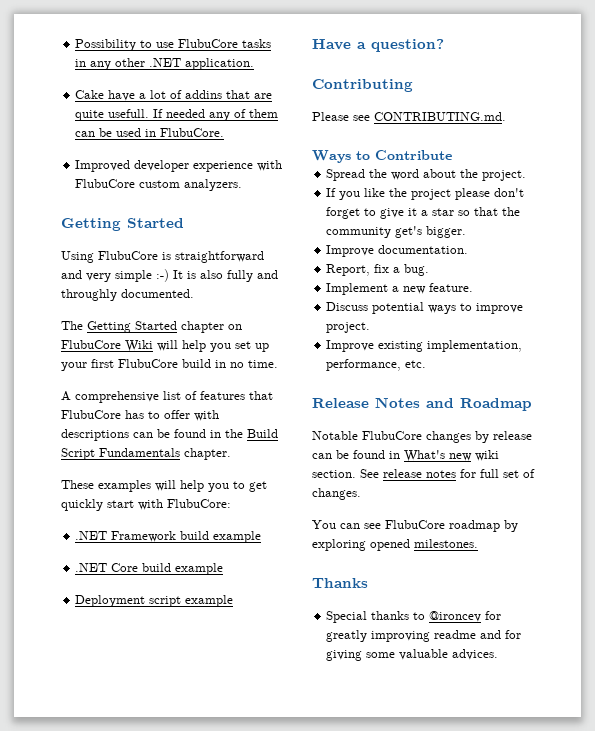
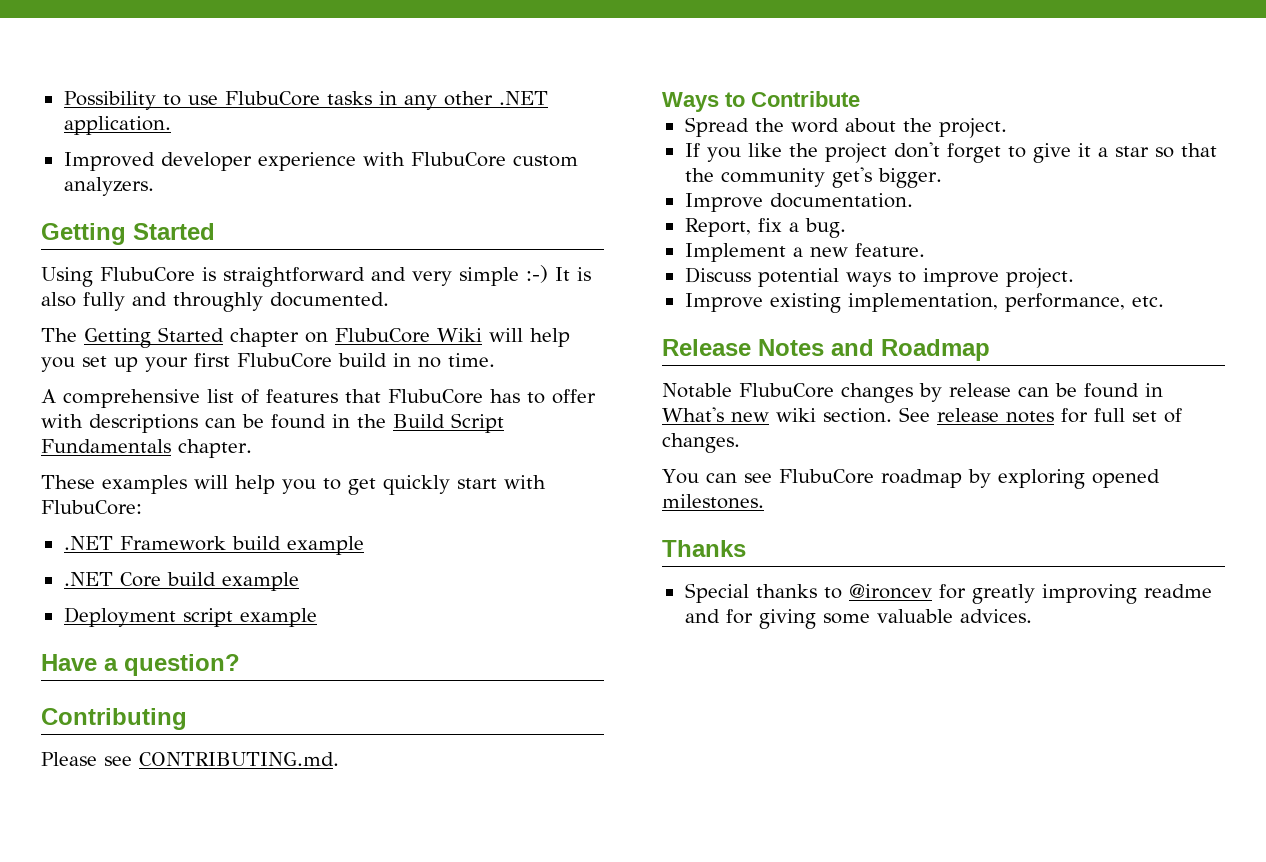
- Cake have a lot of addins that are quite usefull. If needed any of them can be used in FlubuCore.
- If you like the project please don't forget to give it a star so that the community get's bigger.
+ If you like the project don't forget to give it a star so that the community get's bigger.

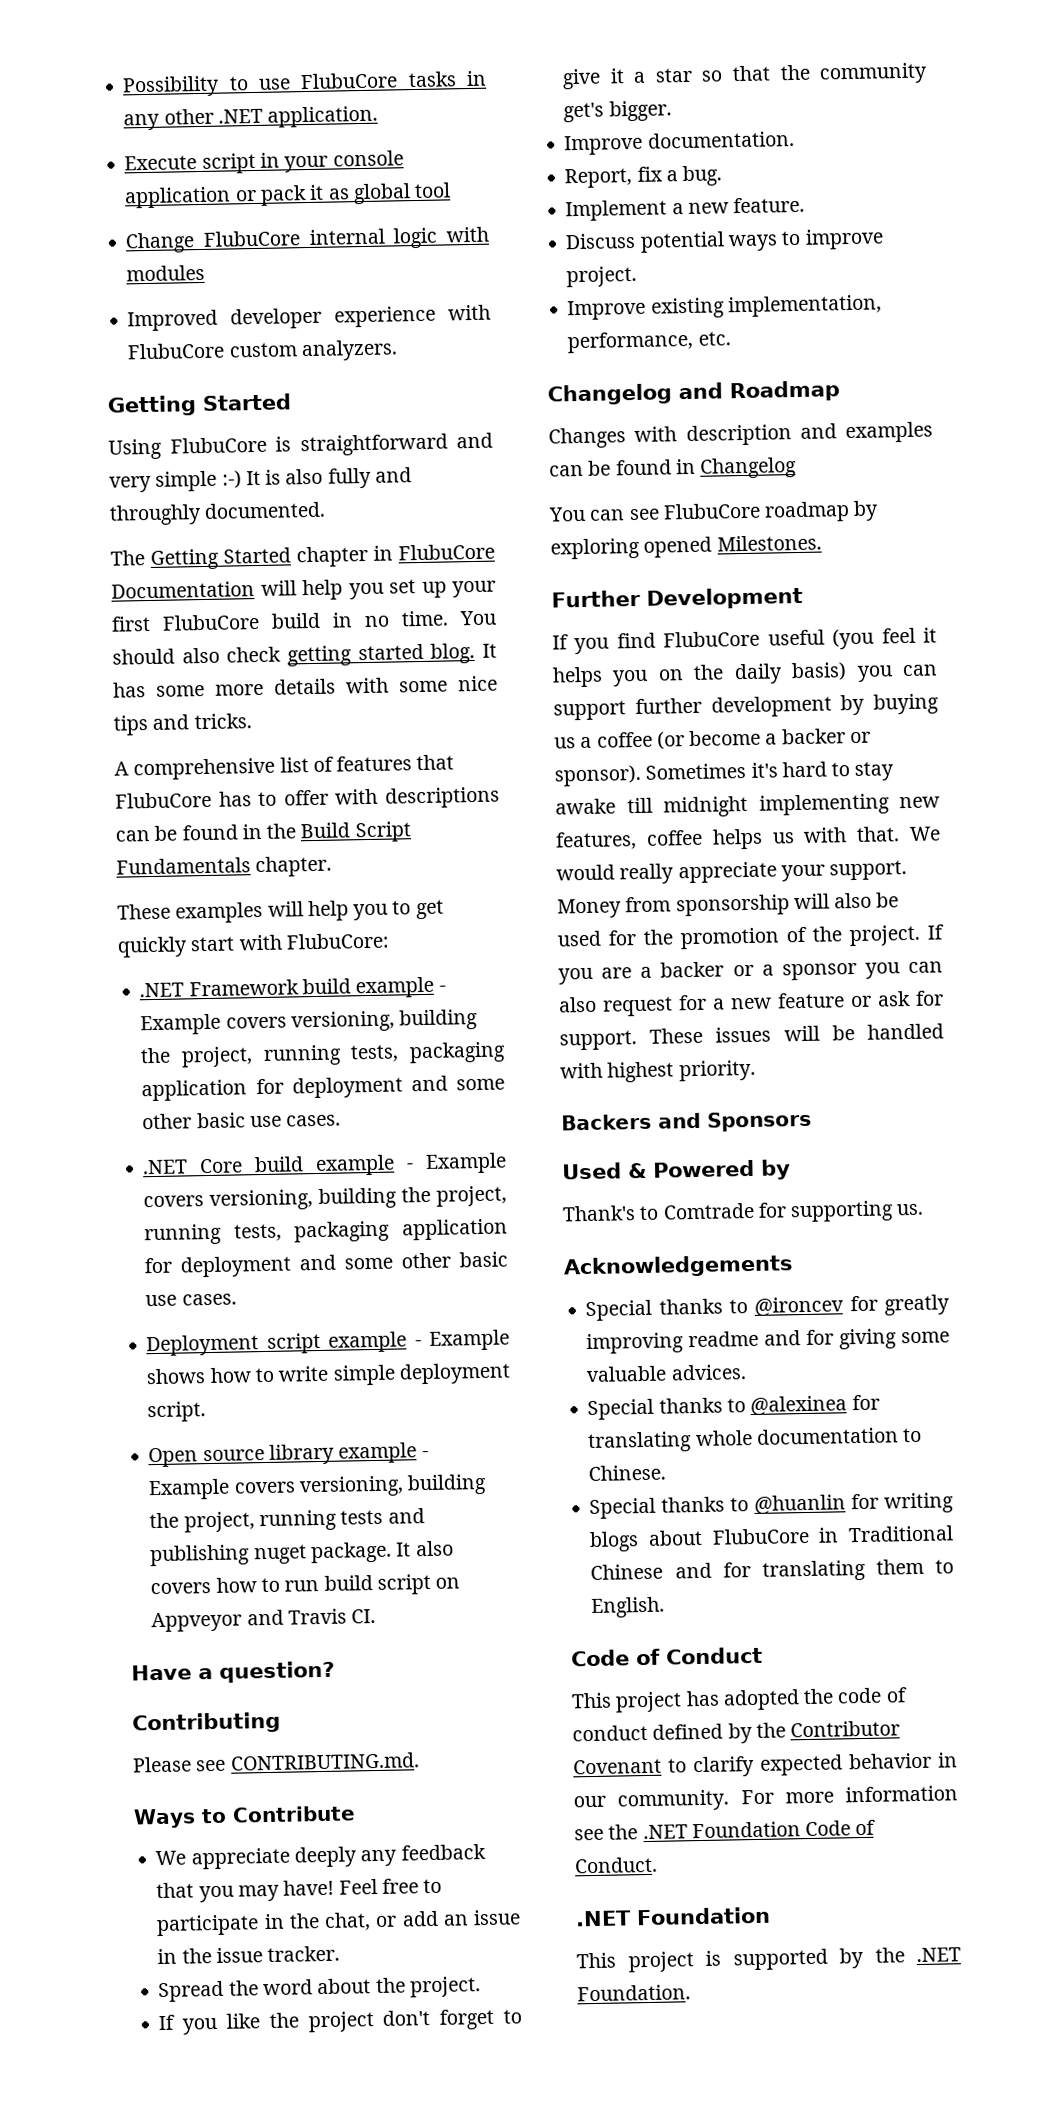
+ Execute script in your console application or pack it as global tool
+ Change FlubuCore internal logic with modules
- The Getting Started chapter on FlubuCore Wiki will help you set up your first FlubuCore build in no time.
+ The Getting Started chapter in FlubuCore Documentation will help you set up your first FlubuCore build in no time. You should also check getting started blog. It has some more details with some nice tips and tricks.
- .NET Framework build example
- .NET Core build example
- Deployment script example
+ .NET Framework build example - Example covers versioning, building the project, running tests, packaging application for deployment and some other basic use cases.
+ .NET Core build example - Example covers versioning, building the project, running tests, packaging application for deployment and some other basic use cases.
+ Deployment script example - Example shows how to write simple deployment script.
+ Open source library example - Example covers versioning, building the project, running tests and publishing nuget package. It also covers how to run build script on Appveyor and Travis CI.
+ We appreciate deeply any feedback that you may have! Feel free to participate in the chat, or add an issue in the issue tracker.
- Release Notes and Roadmap
+ Changelog and Roadmap
- Notable FlubuCore changes by release can be found in What's new wiki section. See release notes for full set of changes.
+ Changes with description and examples can be found in Changelog
- You can see FlubuCore roadmap by exploring opened milestones.
- Thanks
+ You can see FlubuCore roadmap by exploring opened Milestones.
+ Further Development
+ If you find FlubuCore useful (you feel it helps you on the daily basis) you can support further development by buying us a coffee (or become a backer or sponsor). Sometimes it's hard to stay awake till midnight implementing new features, coffee helps us with that. We would really appreciate your support. Money from sponsorship will also be used for the promotion of the project. If you are a backer or a sponsor you can also request for a new feature or ask for support. These issues will be handled with highest priority.
+ Backers and Sponsors
+ Used & Powered by
+ Thank's to Comtrade for supporting us.
+ Acknowledgements
+ Special thanks to @alexinea for translating whole documentation to Chinese.
+ Special thanks to @huanlin for writing blogs about FlubuCore in Traditional Chinese and for translating them to English.
+ Code of Conduct
+ This project has adopted the code of conduct defined by the Contributor Covenant to clarify expected behavior in our community. For more information see the .NET Foundation Code of Conduct.
+ .NET Foundation
+ This project is supported by the .NET Foundation.

